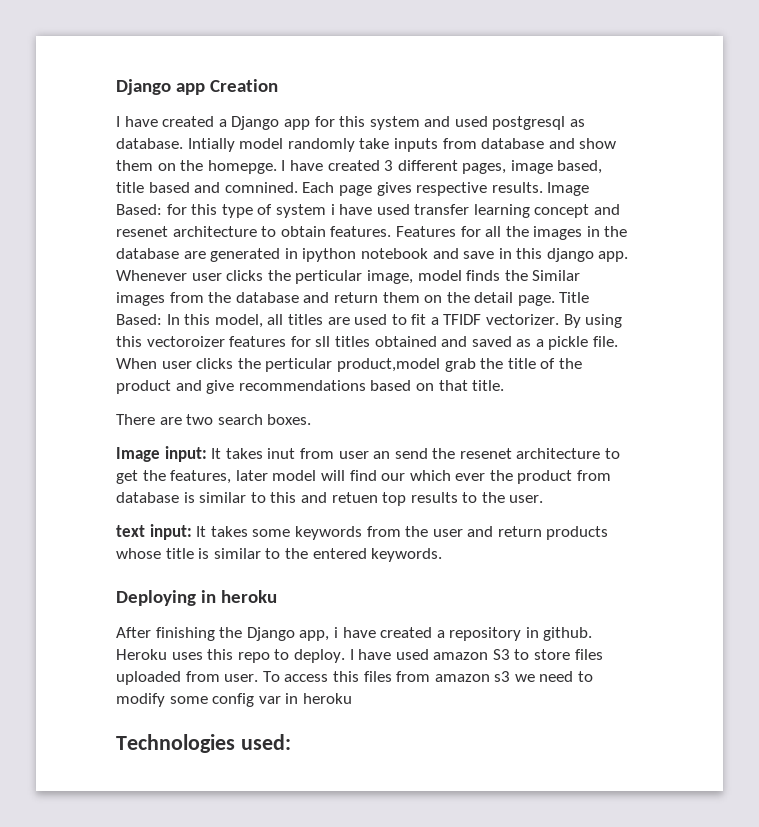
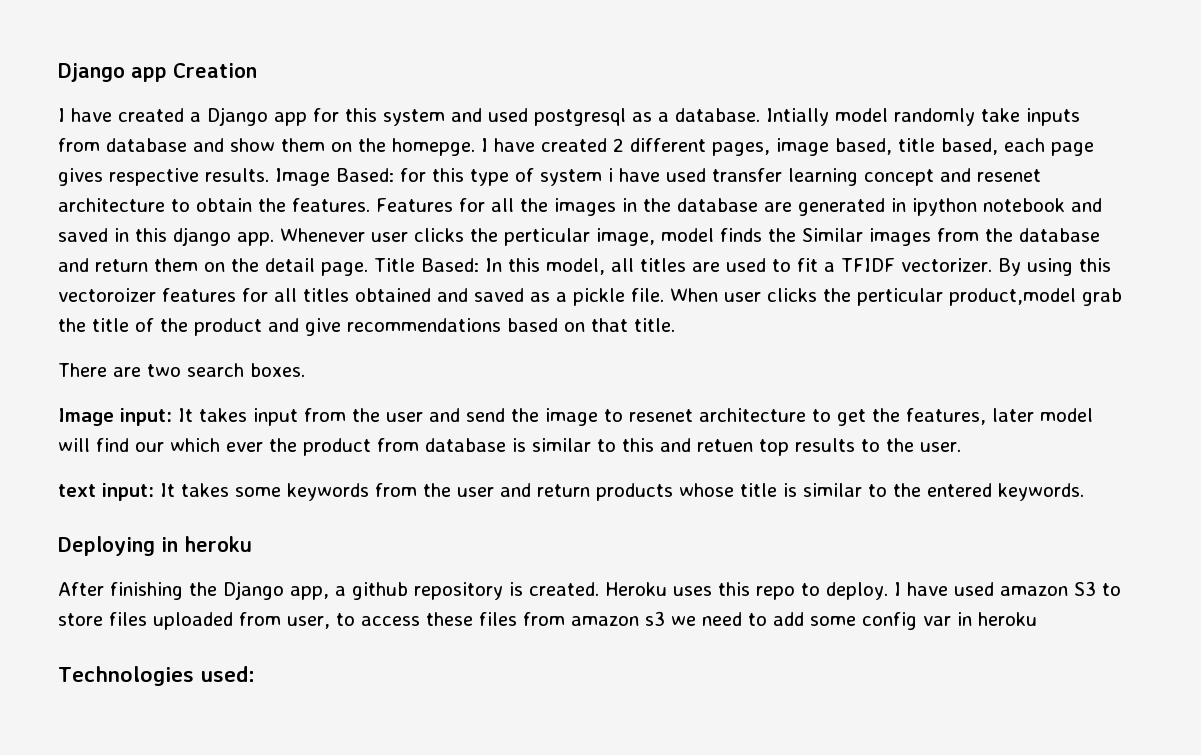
- I have created a Django app for this system and used postgresql as database.
+ I have created a Django app for this system and used postgresql as a database.
- I have created 3 different pages, image based, title based and comnined. Each page gives respective results.
+ I have created 2 different pages, image based, title based, each page gives respective results.
- Image Based: for this type of system i have used transfer learning concept and resenet architecture to obtain features.
+ Image Based: for this type of system i have used transfer learning concept and resenet architecture to obtain the features.
- Features for all the images in the database are generated in ipython notebook and save in this django app.
+ Features for all the images in the database are generated in ipython notebook and saved in this django app.
- By using this vectoroizer features for sll titles obtained and saved as a pickle file.
+ By using this vectoroizer features for all titles obtained and saved as a pickle file.
- Image input: It takes inut from user an send the resenet architecture to get the features, later model will find our which ever the product from database is similar to this and retuen top results to the user.
+ Image input: It takes input from the user and send the image to resenet architecture to get the features, later model will find our which ever the product from database is similar to this and retuen top results to the user.
- After finishing the Django app, i have created a repository in github.
+ After finishing the Django app, a github repository is created.
- I have used amazon S3 to store files uploaded from user. To access this files from amazon s3 we need to modify some config var in heroku
+ I have used amazon S3 to store files uploaded from user, to access these files from amazon s3 we need to add some config var in heroku

